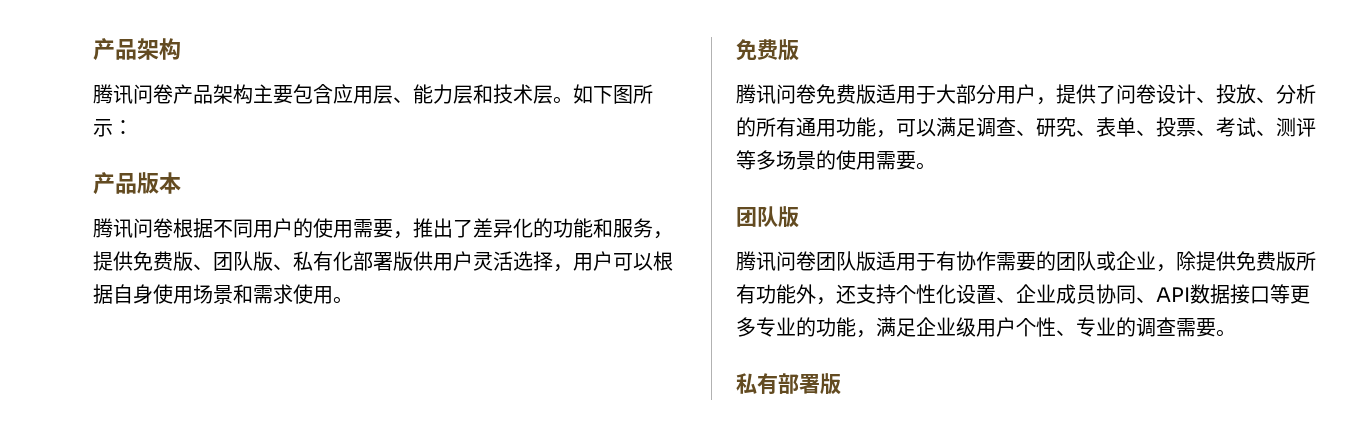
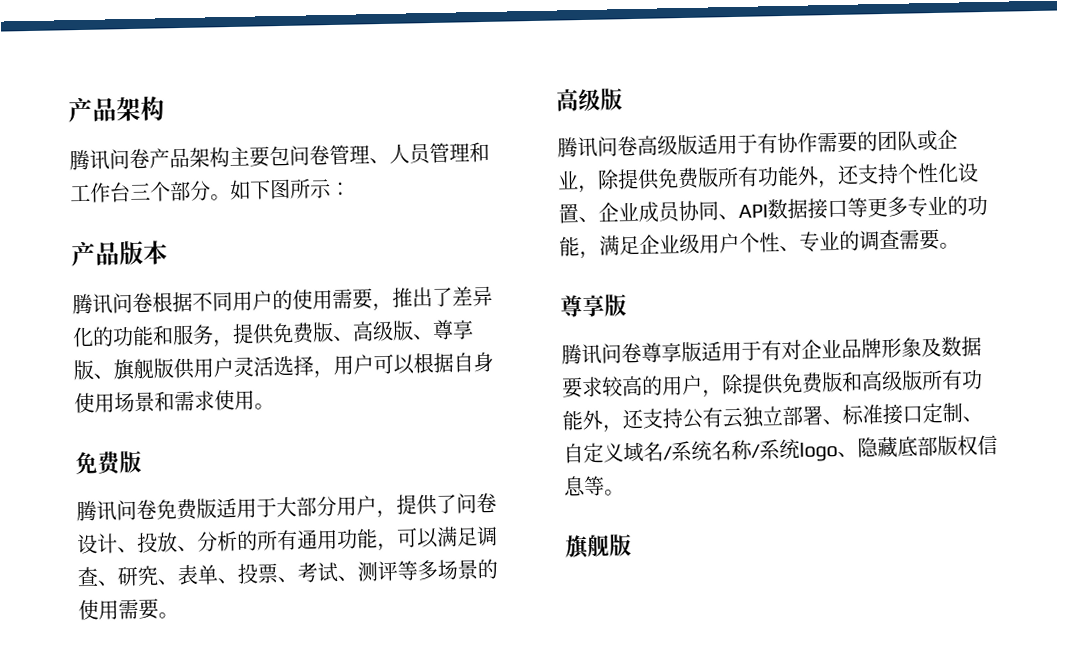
- 腾讯问卷产品架构主要包含应用层、能力层和技术层。
+ 腾讯问卷产品架构主要包问卷管理、人员管理和工作台三个部分。
- 腾讯问卷根据不同用户的使用需要，推出了差异化的功能和服务，提供免费版、团队版、私有化部署版供用户灵活选择，用户可以根据自身使用场景和需求使用。
+ 腾讯问卷根据不同用户的使用需要，推出了差异化的功能和服务，提供免费版、高级版、尊享版、旗舰版供用户灵活选择，用户可以根据自身使用场景和需求使用。
  腾讯问卷免费版适用于大部分用户，提供了问卷设计、投放、分析的所有通用功能，可以满足调查、研究、表单、投票、考试、测评等多场景的使用需要。
- 团队版
- 腾讯问卷团队版适用于有协作需要的团队或企业，除提供免费版所有功能外，还支持个性化设置、企业成员协同、API数据接口等更多专业的功能，满足企业级用户个性、专业的调查需要。
- 私有部署版
+ 高级版
+ 腾讯问卷高级版适用于有协作需要的团队或企业，除提供免费版所有功能外，还支持个性化设置、企业成员协同、API数据接口等更多专业的功能，满足企业级用户个性、专业的调查需要。
+ 尊享版
+ 腾讯问卷尊享版适用于有对企业品牌形象及数据要求较高的用户，除提供免费版和高级版所有功能外，还支持公有云独立部署、标准接口定制、自定义域名/系统名称/系统logo、隐藏底部版权信息等。
+ 旗舰版

